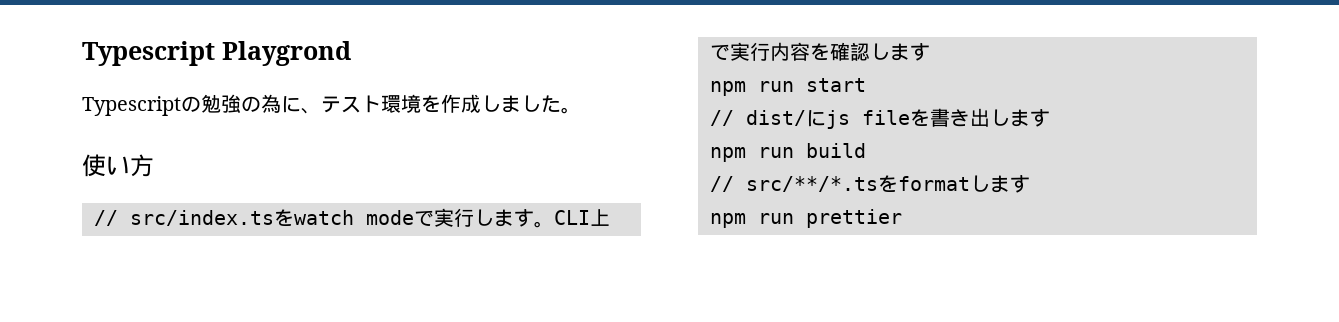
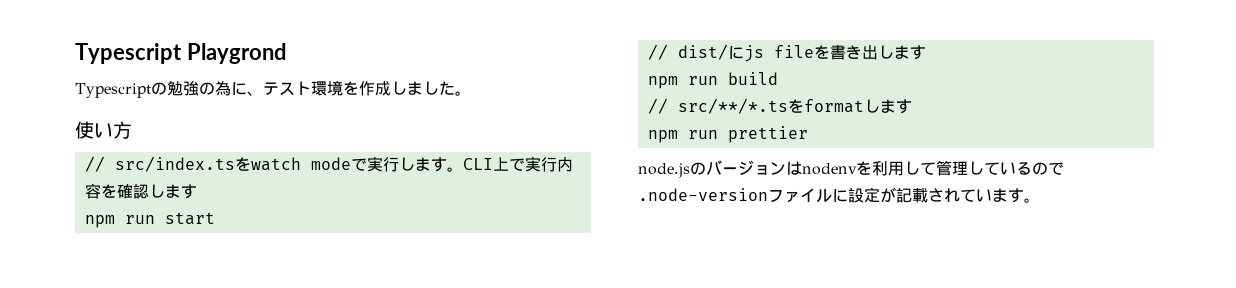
+ node.jsのバージョンはnodenvを利用して管理しているので.node-versionファイルに設定が記載されています。

